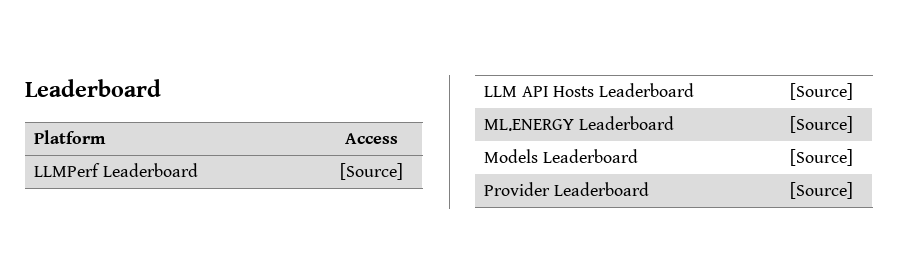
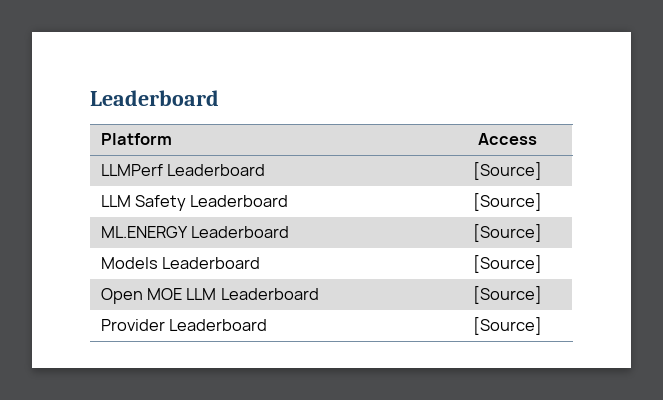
- LLM API Hosts Leaderboard | [Source]
+ LLM Safety Leaderboard | [Source]
+ Open MOE LLM Leaderboard | [Source]

